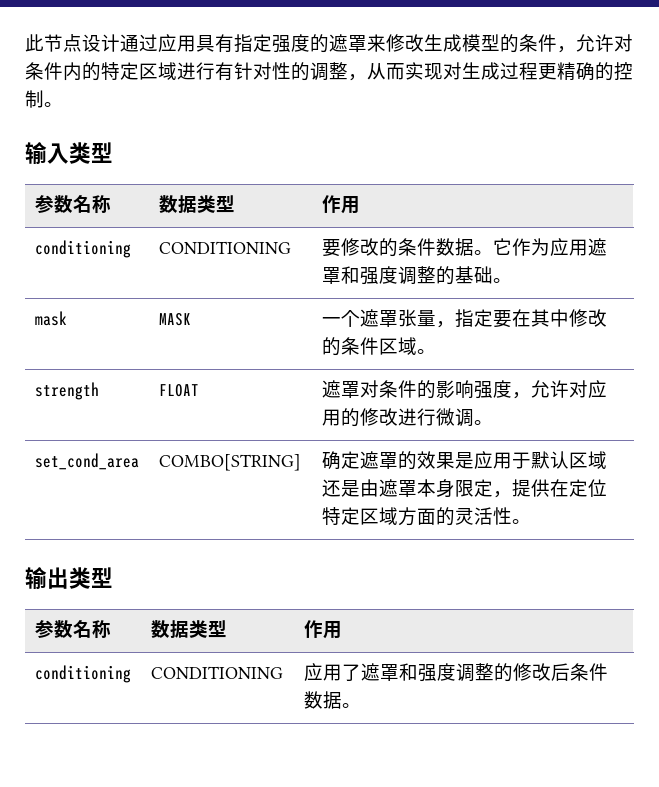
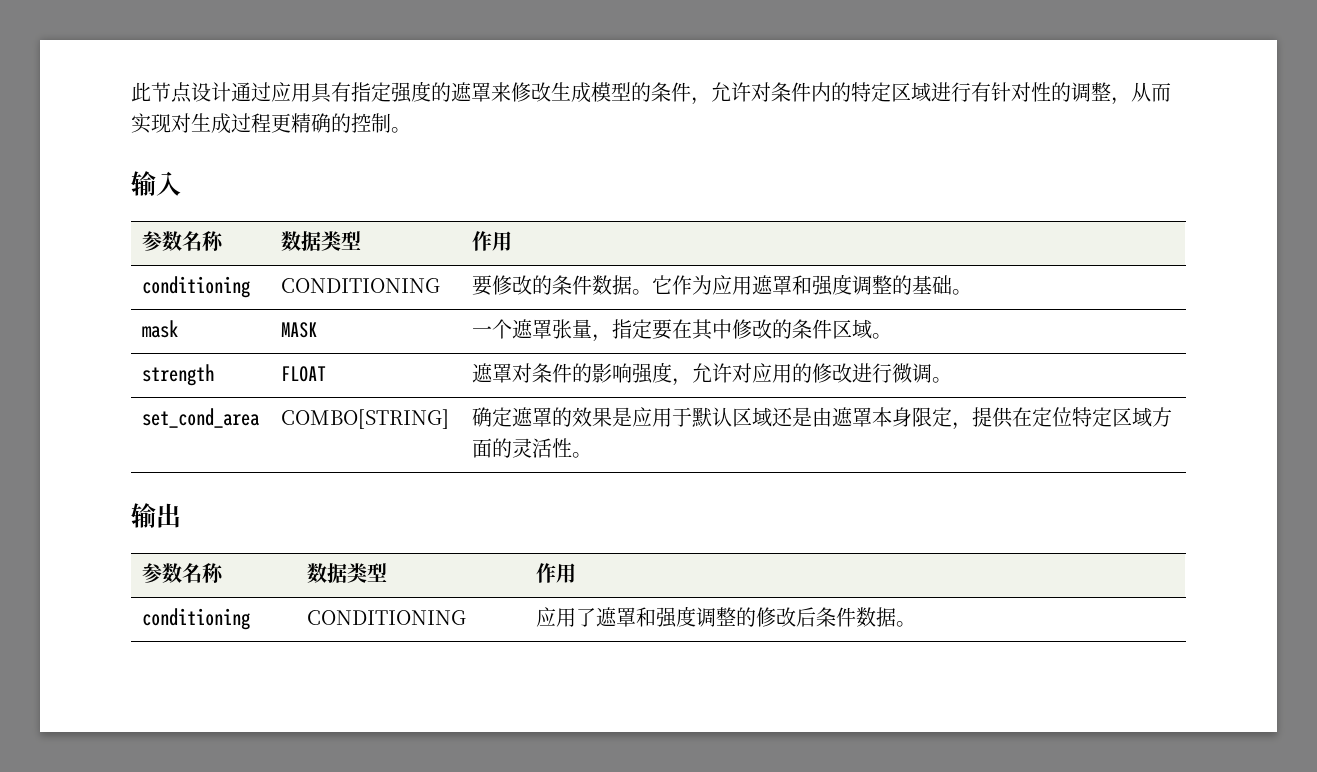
- 输入类型
+ 输入
- 输出类型
+ 输出

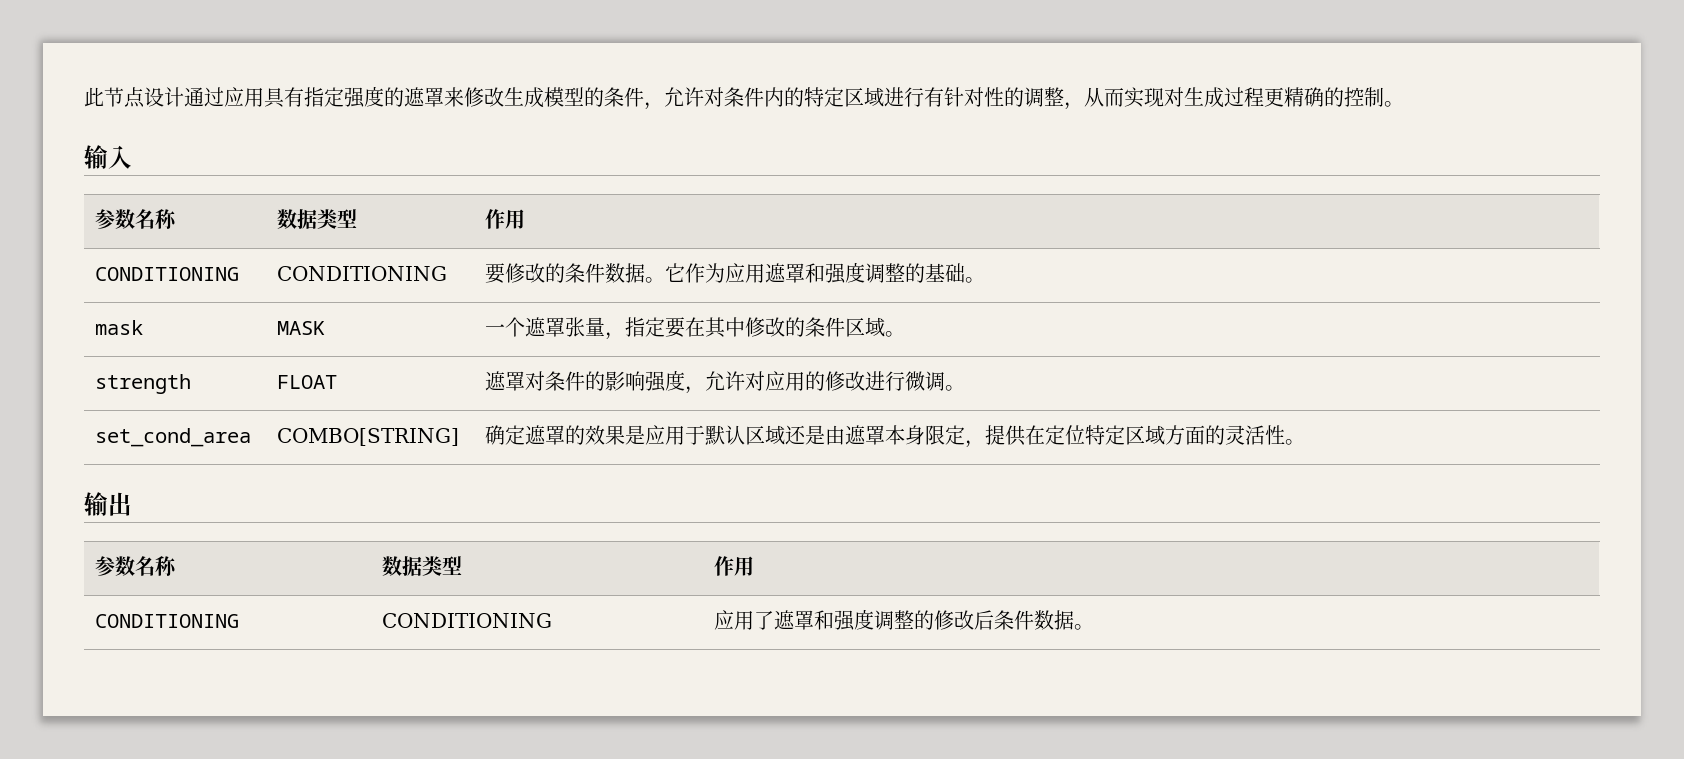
- conditioning | CONDITIONING | 要修改的条件数据。它作为应用遮罩和强度调整的基础。
+ CONDITIONING | CONDITIONING | 要修改的条件数据。它作为应用遮罩和强度调整的基础。
- conditioning | CONDITIONING | 应用了遮罩和强度调整的修改后条件数据。
+ CONDITIONING | CONDITIONING | 应用了遮罩和强度调整的修改后条件数据。

